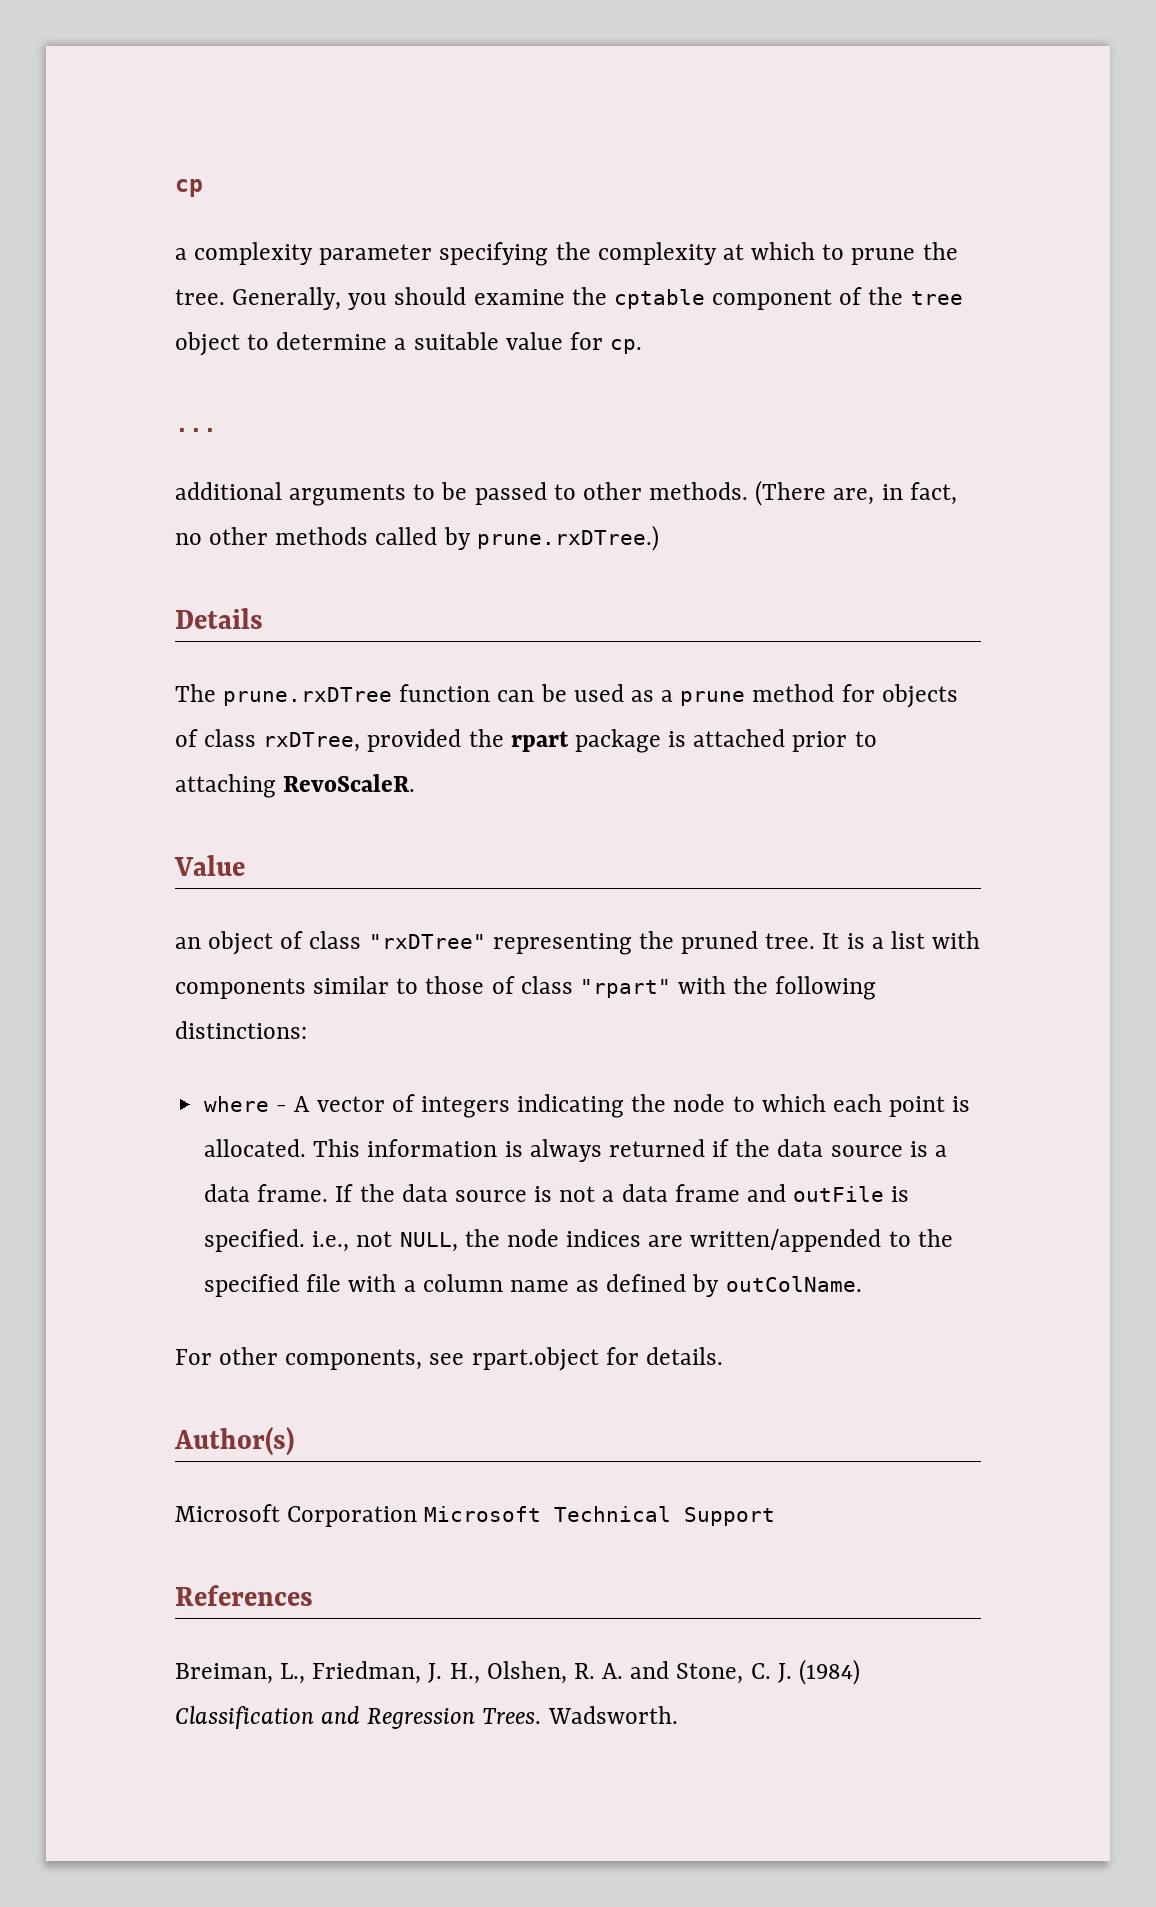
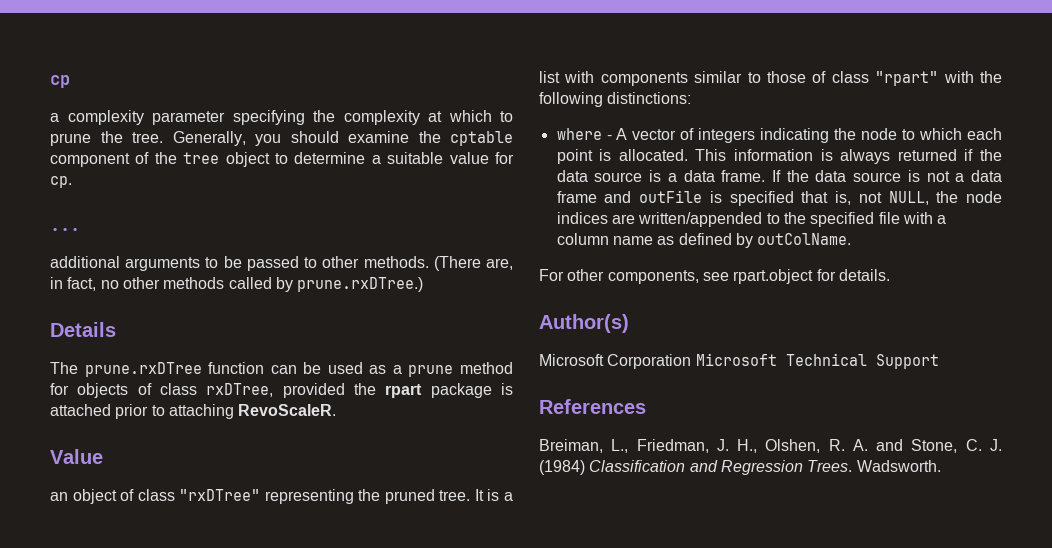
- If the data source is not a data frame and outFile is specified. i.e., not NULL, the node indices are written/appended to the specified file with a column name as defined by outColName.
+ If the data source is not a data frame and outFile is specified that is, not NULL, the node indices are written/appended to the specified file with a column name as defined by outColName.

